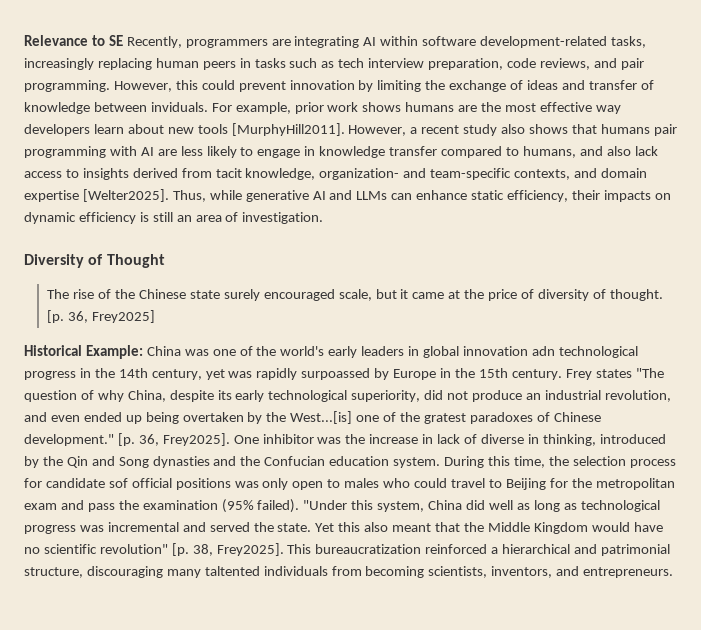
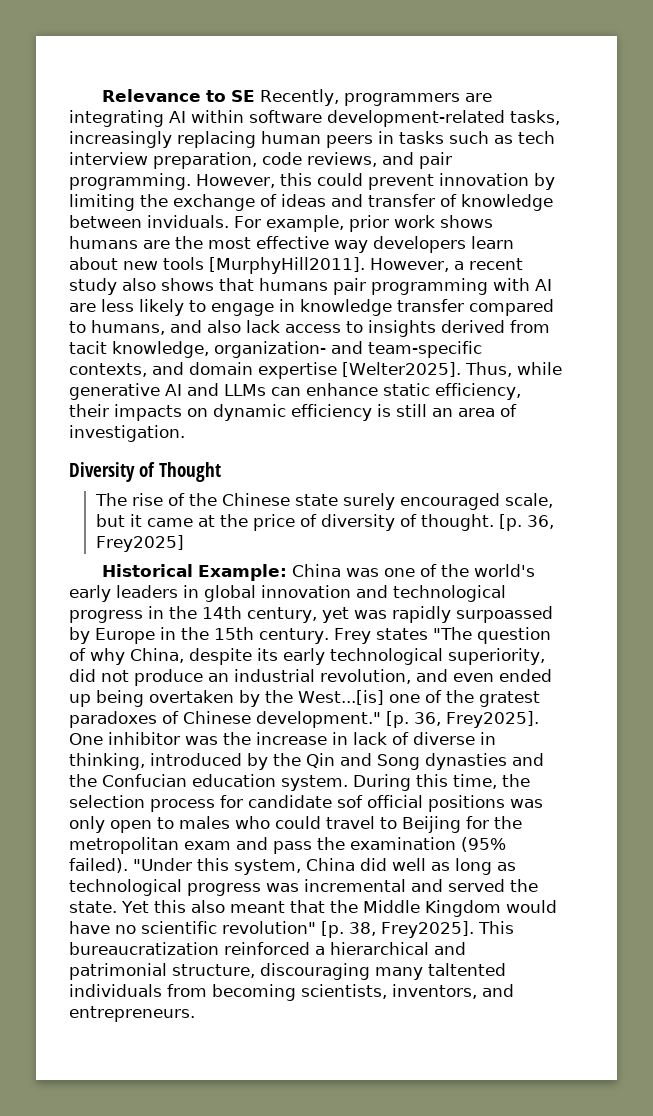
- Historical Example: China was one of the world's early leaders in global innovation adn technological progress in the 14th century, yet was rapidly surpoassed by Europe in the 15th century.
+ Historical Example: China was one of the world's early leaders in global innovation and technological progress in the 14th century, yet was rapidly surpoassed by Europe in the 15th century.

